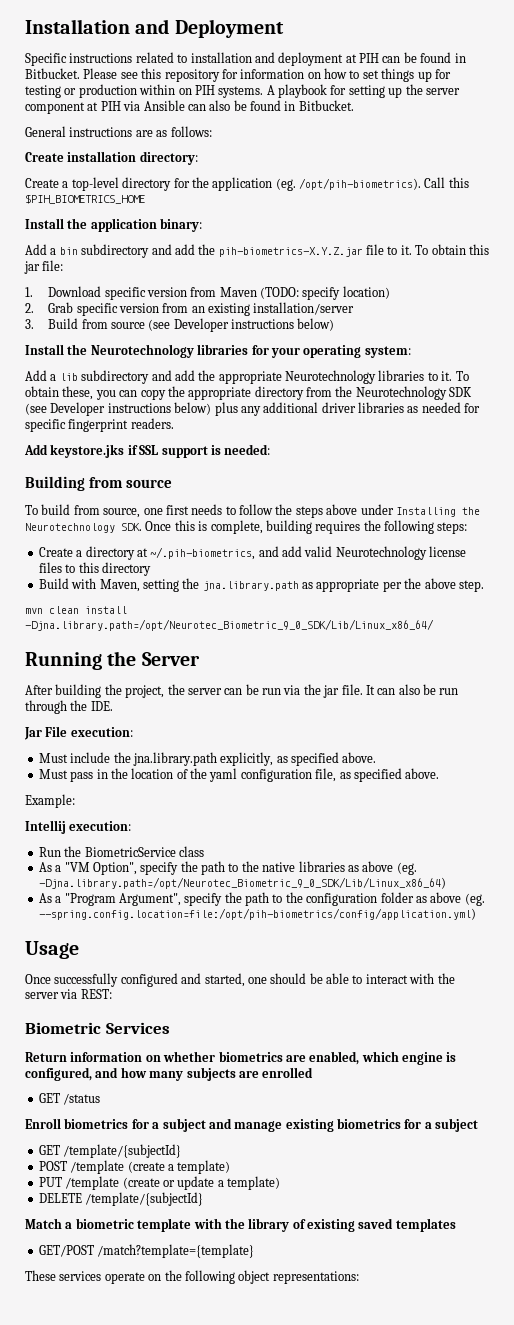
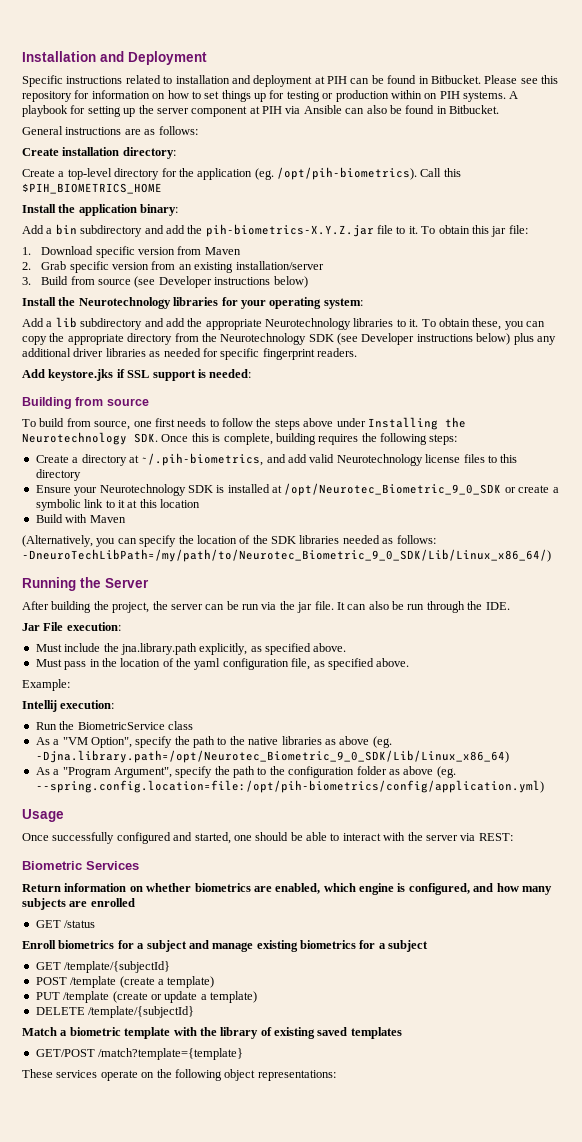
- 1. Download specific version from Maven (TODO: specify location)
+ 1. Download specific version from Maven
- Build with Maven, setting the jna.library.path as appropriate per the above step.
- mvn clean install -Djna.library.path=/opt/Neurotec_Biometric_9_0_SDK/Lib/Linux_x86_64/
+ Ensure your Neurotechnology SDK is installed at /opt/Neurotec_Biometric_9_0_SDK or create a symbolic link to it at this location
+ Build with Maven
+ (Alternatively, you can specify the location of the SDK libraries needed as follows: -DneuroTechLibPath=/my/path/to/Neurotec_Biometric_9_0_SDK/Lib/Linux_x86_64/)

